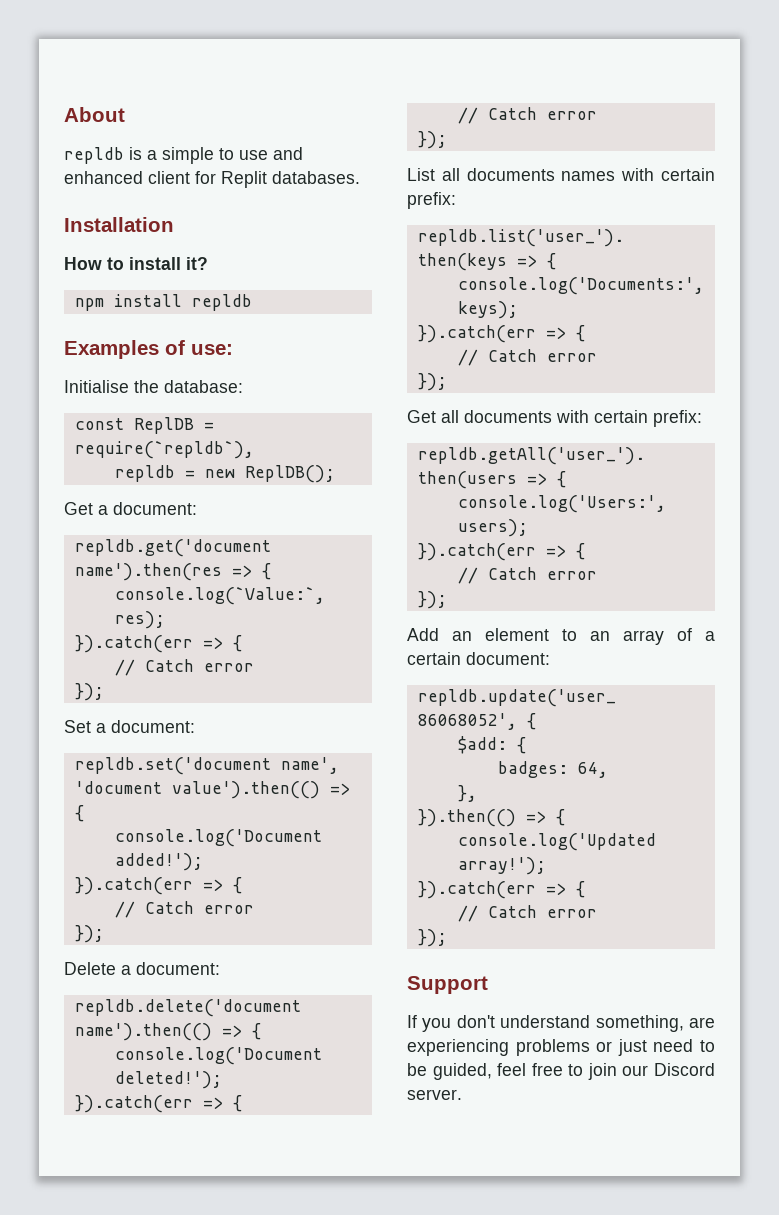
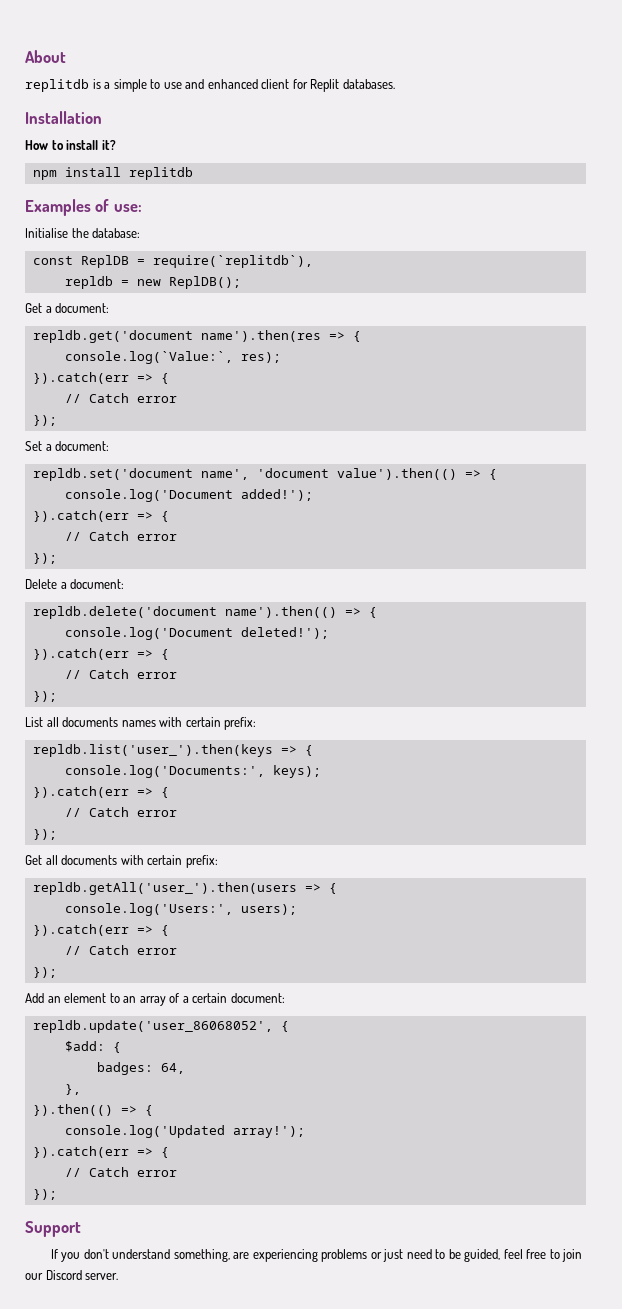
- repldb is a simple to use and enhanced client for Replit databases.
+ replitdb is a simple to use and enhanced client for Replit databases.
- npm install repldb
+ npm install replitdb
- const ReplDB = require(`repldb`),
+ const ReplDB = require(`replitdb`),

